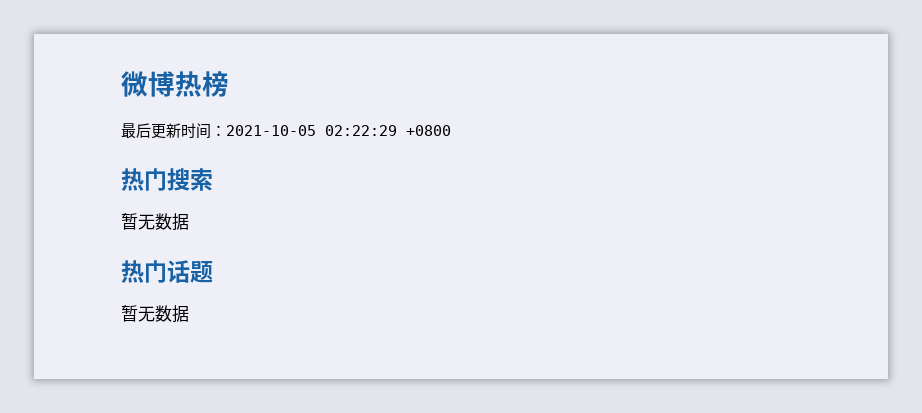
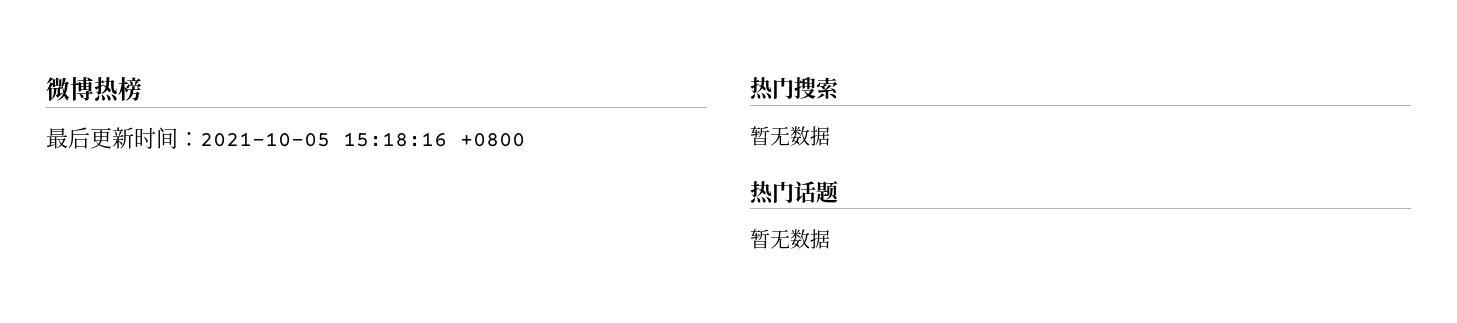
- 最后更新时间：2021-10-05 02:22:29 +0800
+ 最后更新时间：2021-10-05 15:18:16 +0800

